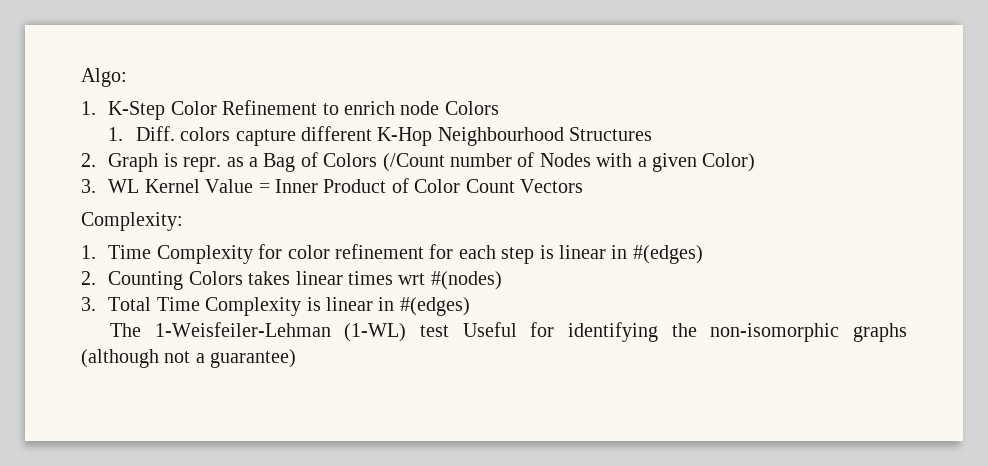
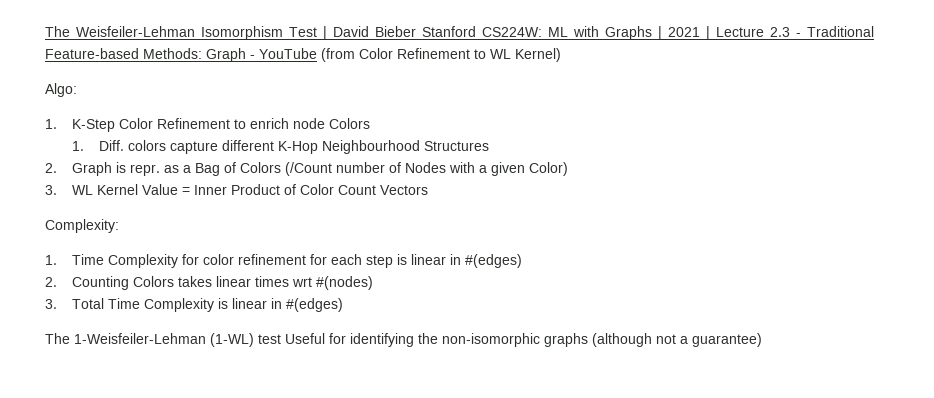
+ The Weisfeiler-Lehman Isomorphism Test | David Bieber Stanford CS224W: ML with Graphs | 2021 | Lecture 2.3 - Traditional Feature-based Methods: Graph - YouTube (from Color Refinement to WL Kernel)

